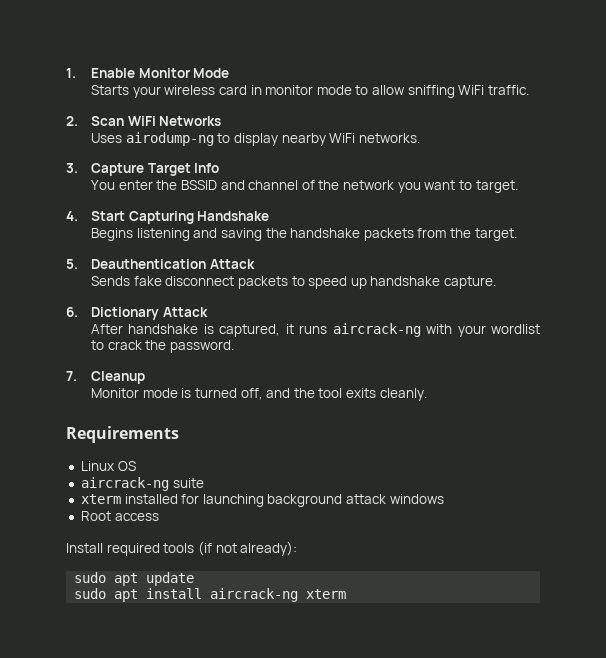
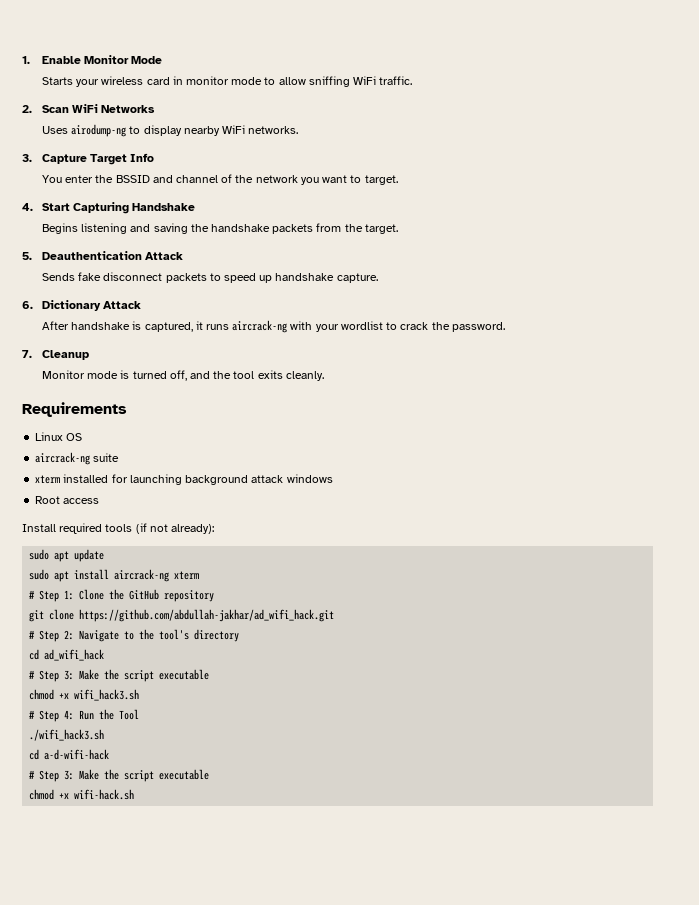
+ # Step 1: Clone the GitHub repository
+ git clone https://github.com/abdullah-jakhar/ad_wifi_hack.git
+ # Step 2: Navigate to the tool's directory
+ cd ad_wifi_hack
+ # Step 3: Make the script executable
+ chmod +x wifi_hack3.sh
+ # Step 4: Run the Tool
+ ./wifi_hack3.sh
+ cd a-d-wifi-hack
+ # Step 3: Make the script executable
+ chmod +x wifi-hack.sh

